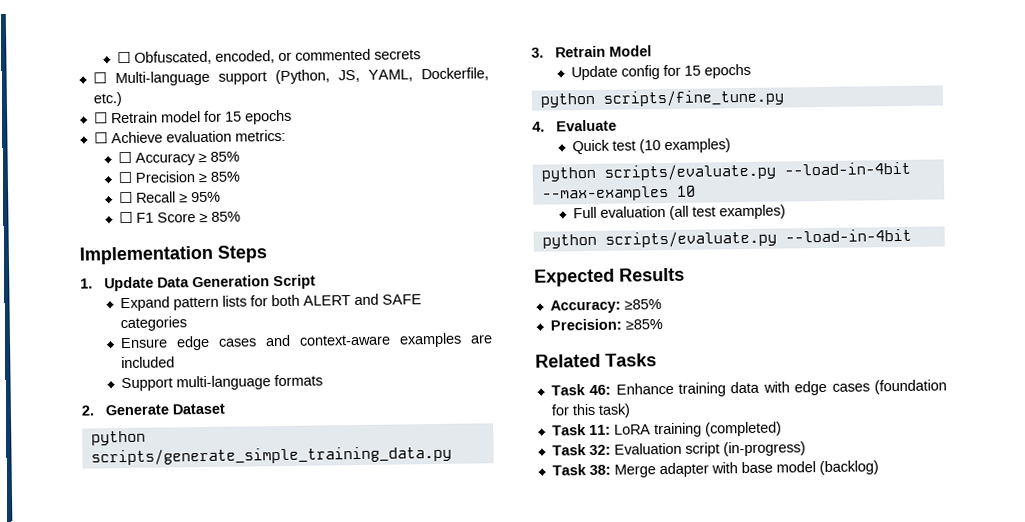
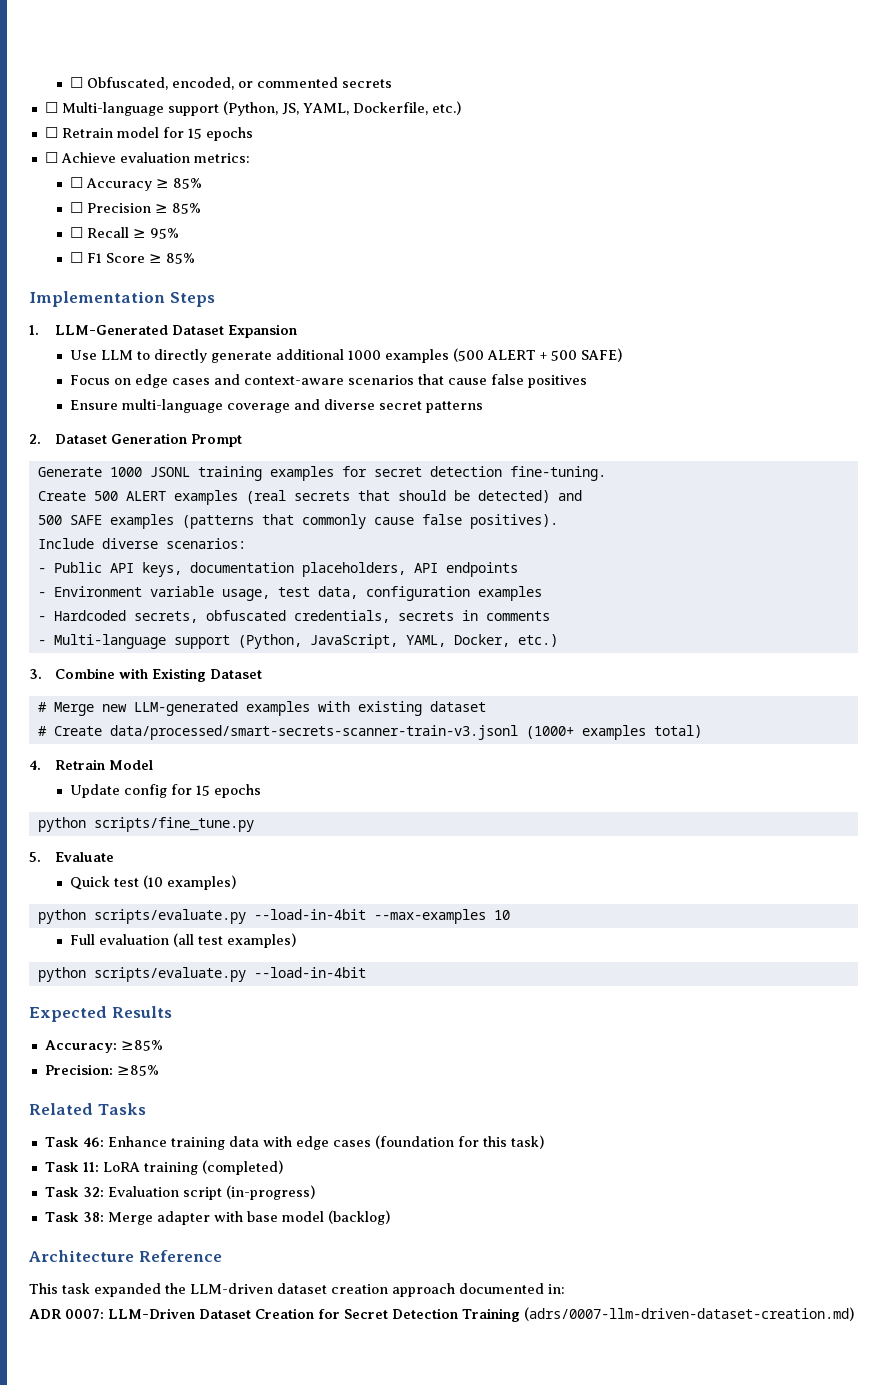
- 1. Update Data Generation Script
- Expand pattern lists for both ALERT and SAFE categories
- Ensure edge cases and context-aware examples are included
- Support multi-language formats
- 2. Generate Dataset
- python scripts/generate_simple_training_data.py
- 3. Retrain Model
+ 1. LLM-Generated Dataset Expansion
+ Use LLM to directly generate additional 1000 examples (500 ALERT + 500 SAFE)
+ Focus on edge cases and context-aware scenarios that cause false positives
+ Ensure multi-language coverage and diverse secret patterns
+ 2. Dataset Generation Prompt
+ Generate 1000 JSONL training examples for secret detection fine-tuning.
+ Create 500 ALERT examples (real secrets that should be detected) and
+ 500 SAFE examples (patterns that commonly cause false positives).
+ Include diverse scenarios:
+ - Public API keys, documentation placeholders, API endpoints
+ - Environment variable usage, test data, configuration examples
+ - Hardcoded secrets, obfuscated credentials, secrets in comments
+ - Multi-language support (Python, JavaScript, YAML, Docker, etc.)
+ 3. Combine with Existing Dataset
+ # Merge new LLM-generated examples with existing dataset
+ # Create data/processed/smart-secrets-scanner-train-v3.jsonl (1000+ examples total)
+ 4. Retrain Model
- 4. Evaluate
+ 5. Evaluate
+ Architecture Reference
+ This task expanded the LLM-driven dataset creation approach documented in:
+ ADR 0007: LLM-Driven Dataset Creation for Secret Detection Training (adrs/0007-llm-driven-dataset-creation.md)

